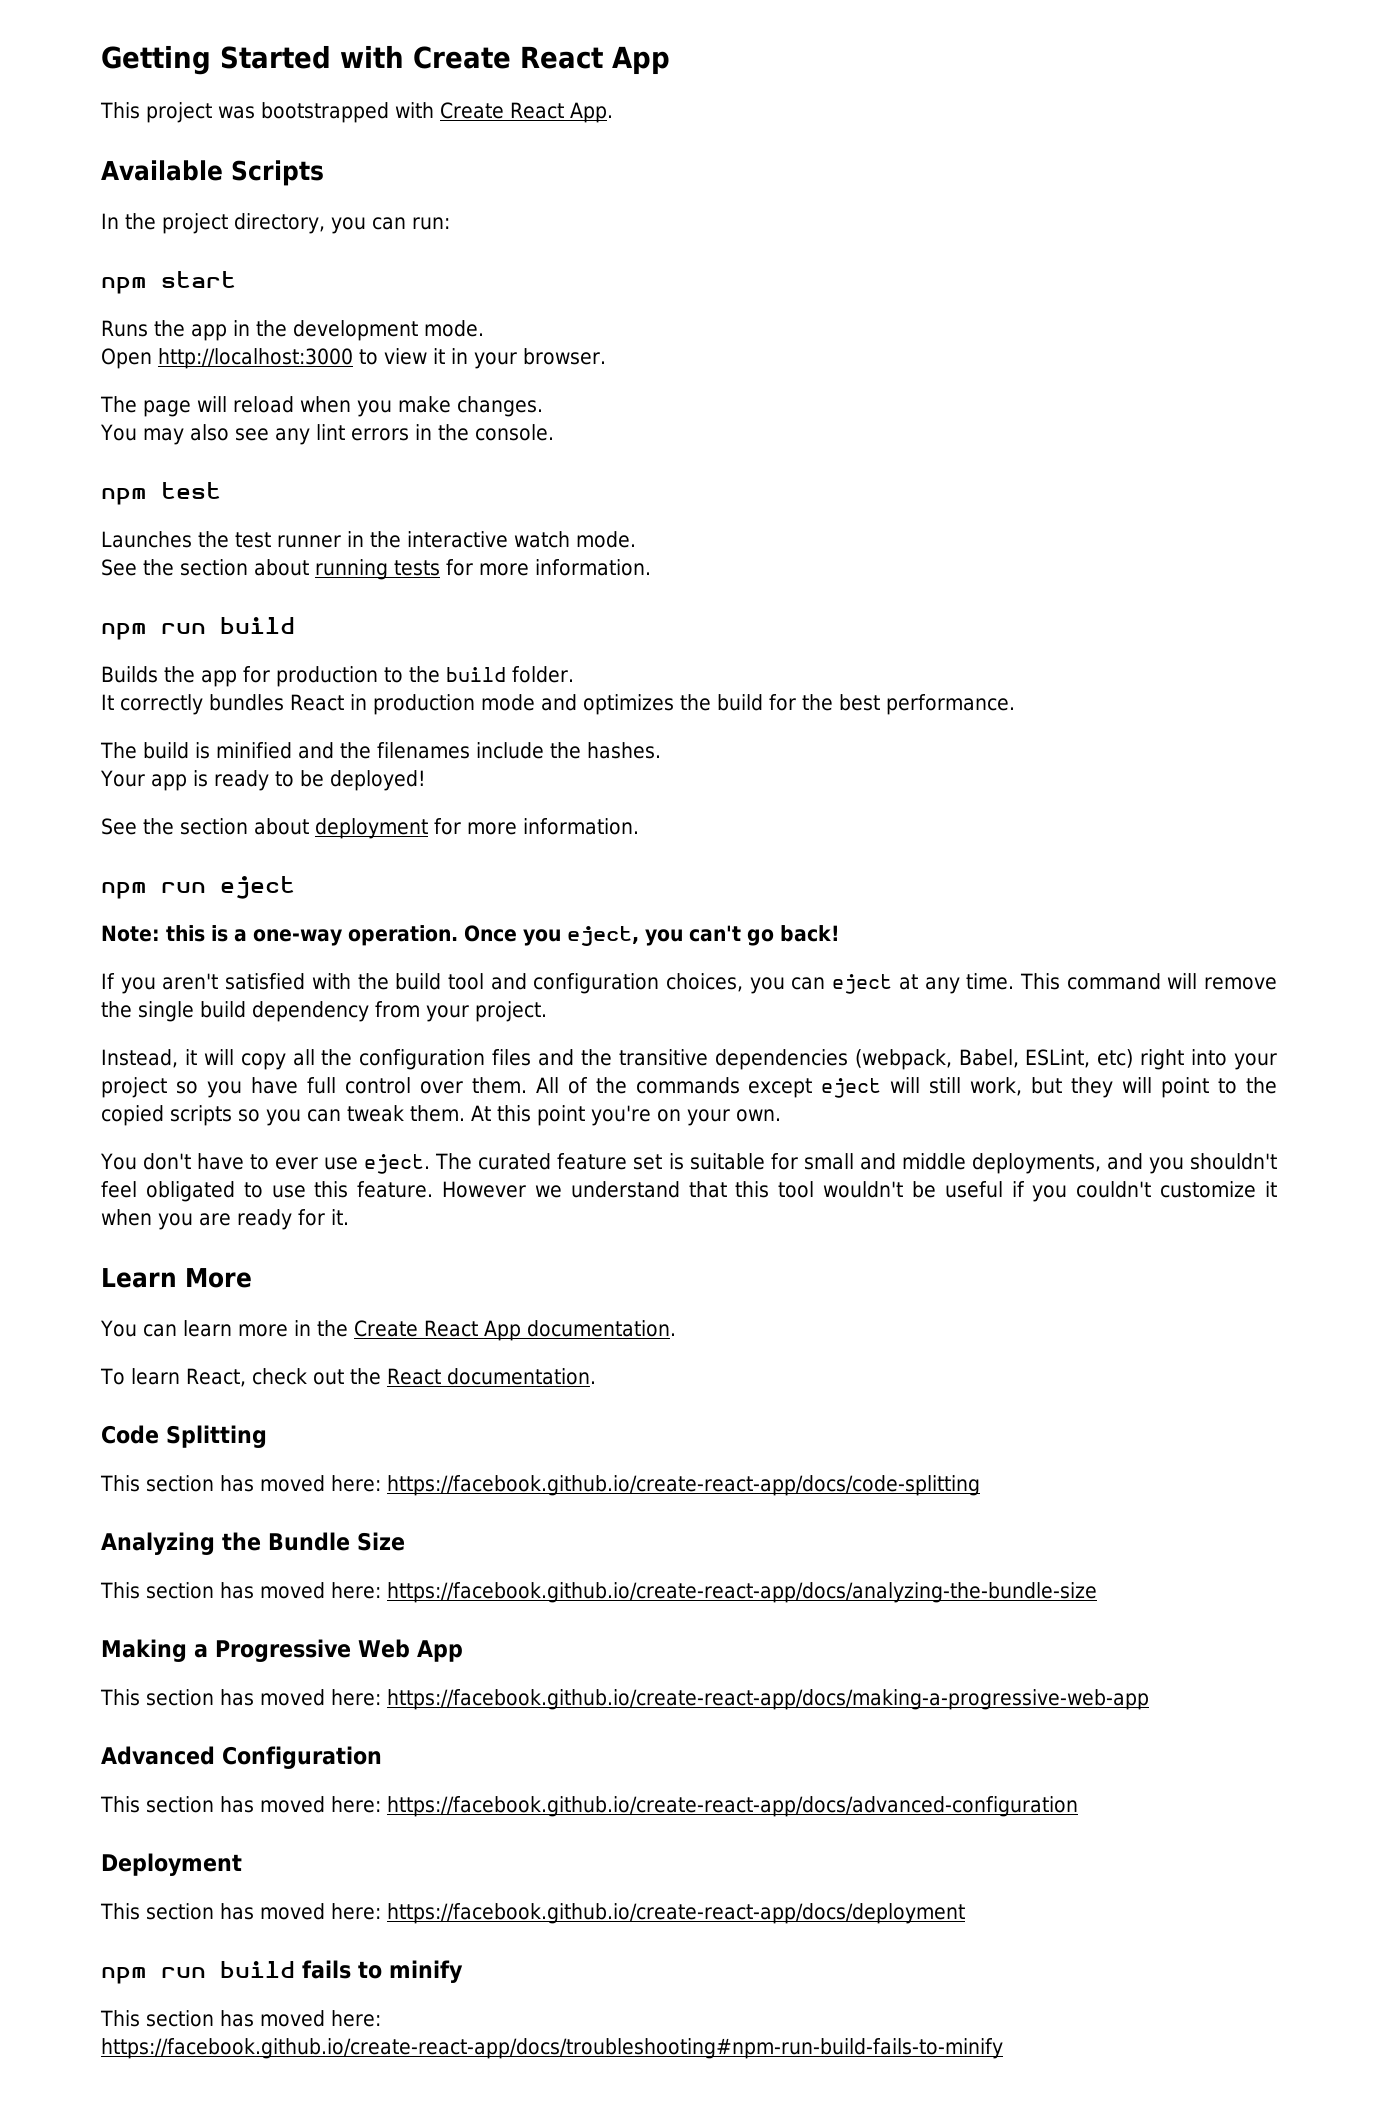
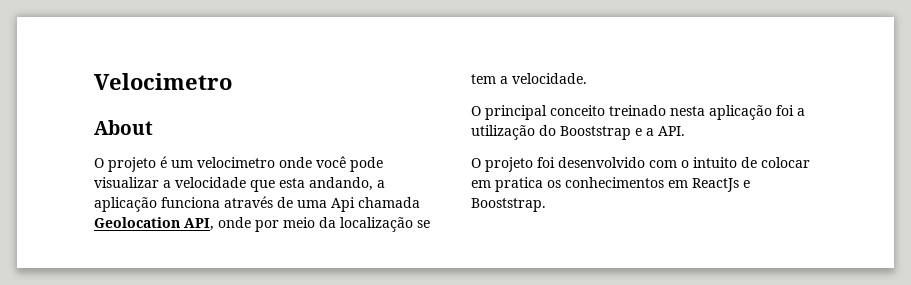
- Getting Started with Create React App
- This project was bootstrapped with Create React App.
- Available Scripts
- In the project directory, you can run:
- npm start
- Runs the app in the development mode.
- Open http://localhost:3000 to view it in your browser.
- The page will reload when you make changes.
- You may also see any lint errors in the console.
- npm test
- Launches the test runner in the interactive watch mode.
- See the section about running tests for more information.
- npm run build
- Builds the app for production to the build folder.
- It correctly bundles React in production mode and optimizes the build for the best performance.
- The build is minified and the filenames include the hashes.
- Your app is ready to be deployed!
- See the section about deployment for more information.
- npm run eject
- Note: this is a one-way operation. Once you eject, you can't go back!
- If you aren't satisfied with the build tool and configuration choices, you can eject at any time. This command will remove the single build dependency from your project.
- Instead, it will copy all the configuration files and the transitive dependencies (webpack, Babel, ESLint, etc) right into your project so you have full control over them. All of the commands except eject will still work, but they will point to the copied scripts so you can tweak them. At this point you're on your own.
- You don't have to ever use eject. The curated feature set is suitable for small and middle deployments, and you shouldn't feel obligated to use this feature. However we understand that this tool wouldn't be useful if you couldn't customize it when you are ready for it.
- Learn More
- You can learn more in the Create React App documentation.
- To learn React, check out the React documentation.
- Code Splitting
- This section has moved here: https://facebook.github.io/create-react-app/docs/code-splitting
- Analyzing the Bundle Size
- This section has moved here: https://facebook.github.io/create-react-app/docs/analyzing-the-bundle-size
- Making a Progressive Web App
- This section has moved here: https://facebook.github.io/create-react-app/docs/making-a-progressive-web-app
- Advanced Configuration
- This section has moved here: https://facebook.github.io/create-react-app/docs/advanced-configuration
- Deployment
- This section has moved here: https://facebook.github.io/create-react-app/docs/deployment
- npm run build fails to minify
- This section has moved here: https://facebook.github.io/create-react-app/docs/troubleshooting#npm-run-build-fails-to-minify
+ Velocimetro
+ About
+ O projeto é um velocimetro onde você pode visualizar a velocidade que esta andando, a aplicação funciona através de uma Api chamada Geolocation API, onde por meio da localização se tem a velocidade.
+ O principal conceito treinado nesta aplicação foi a utilização do Booststrap e a API.
+ O projeto foi desenvolvido com o intuito de colocar em pratica os conhecimentos em ReactJs e Booststrap.

